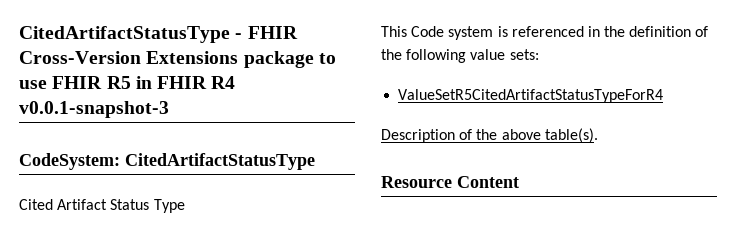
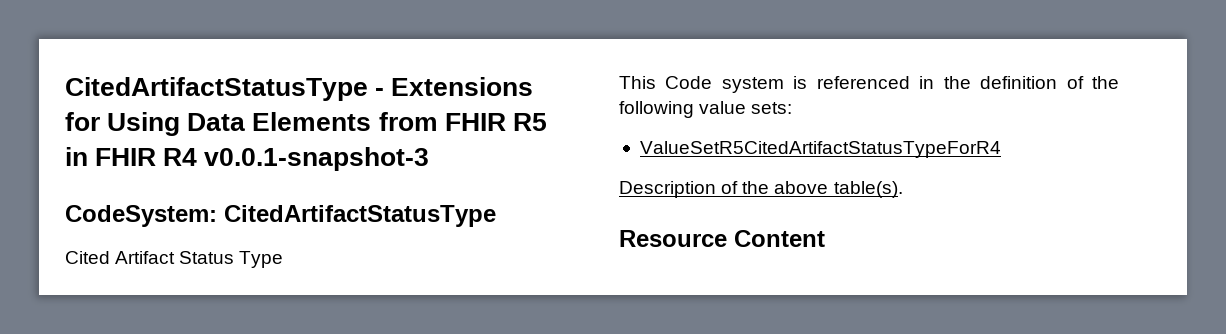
- CitedArtifactStatusType - FHIR Cross-Version Extensions package to use FHIR R5 in FHIR R4 v0.0.1-snapshot-3
+ CitedArtifactStatusType - Extensions for Using Data Elements from FHIR R5 in FHIR R4 v0.0.1-snapshot-3

